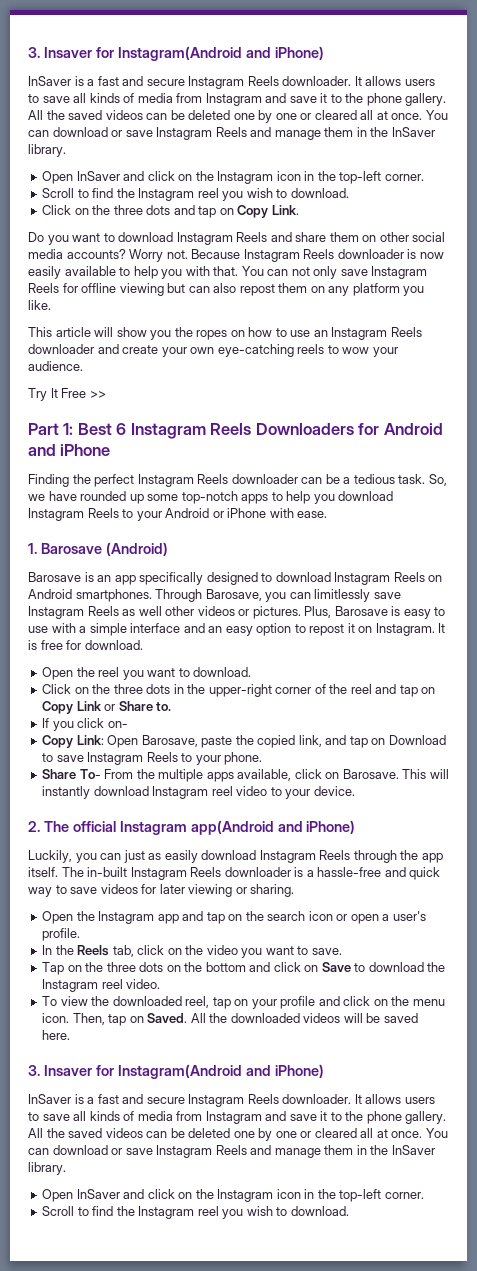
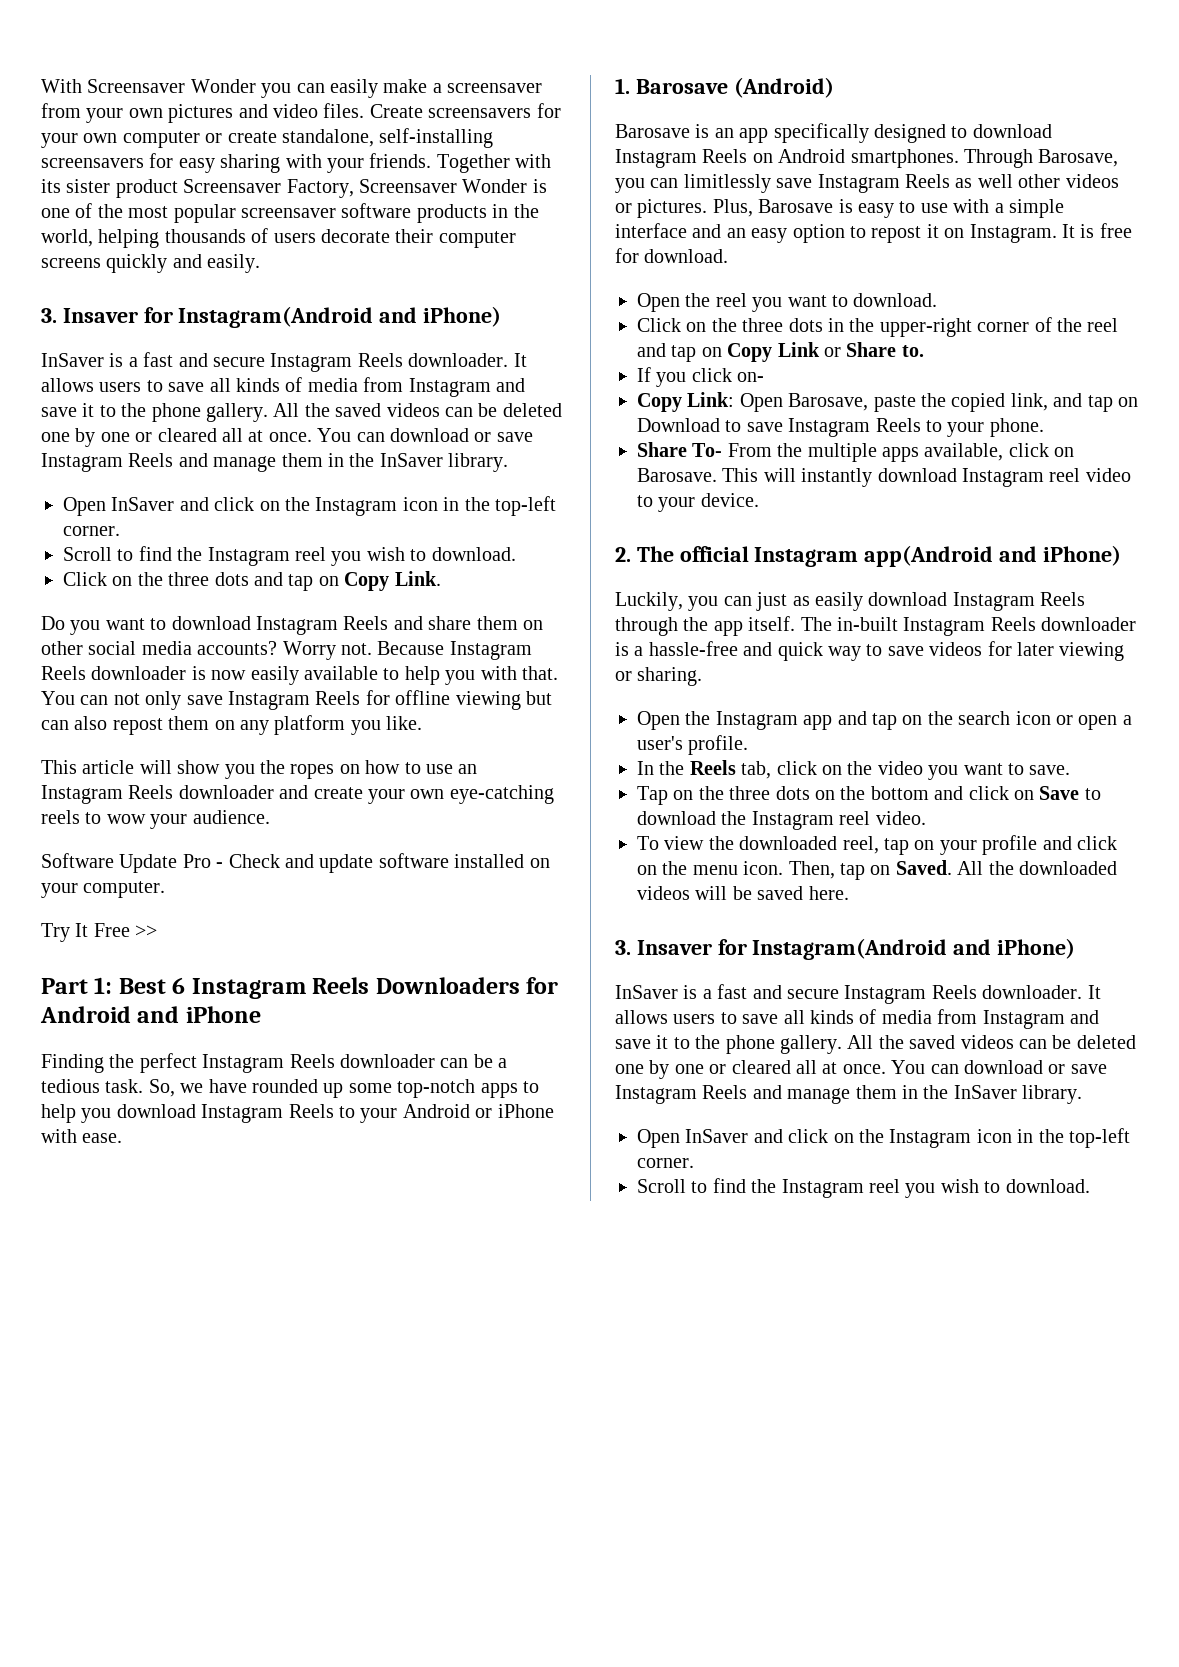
+ With Screensaver Wonder you can easily make a screensaver from your own pictures and video files. Create screensavers for your own computer or create standalone, self-installing screensavers for easy sharing with your friends. Together with its sister product Screensaver Factory, Screensaver Wonder is one of the most popular screensaver software products in the world, helping thousands of users decorate their computer screens quickly and easily.
+ Software Update Pro - Check and update software installed on your computer.

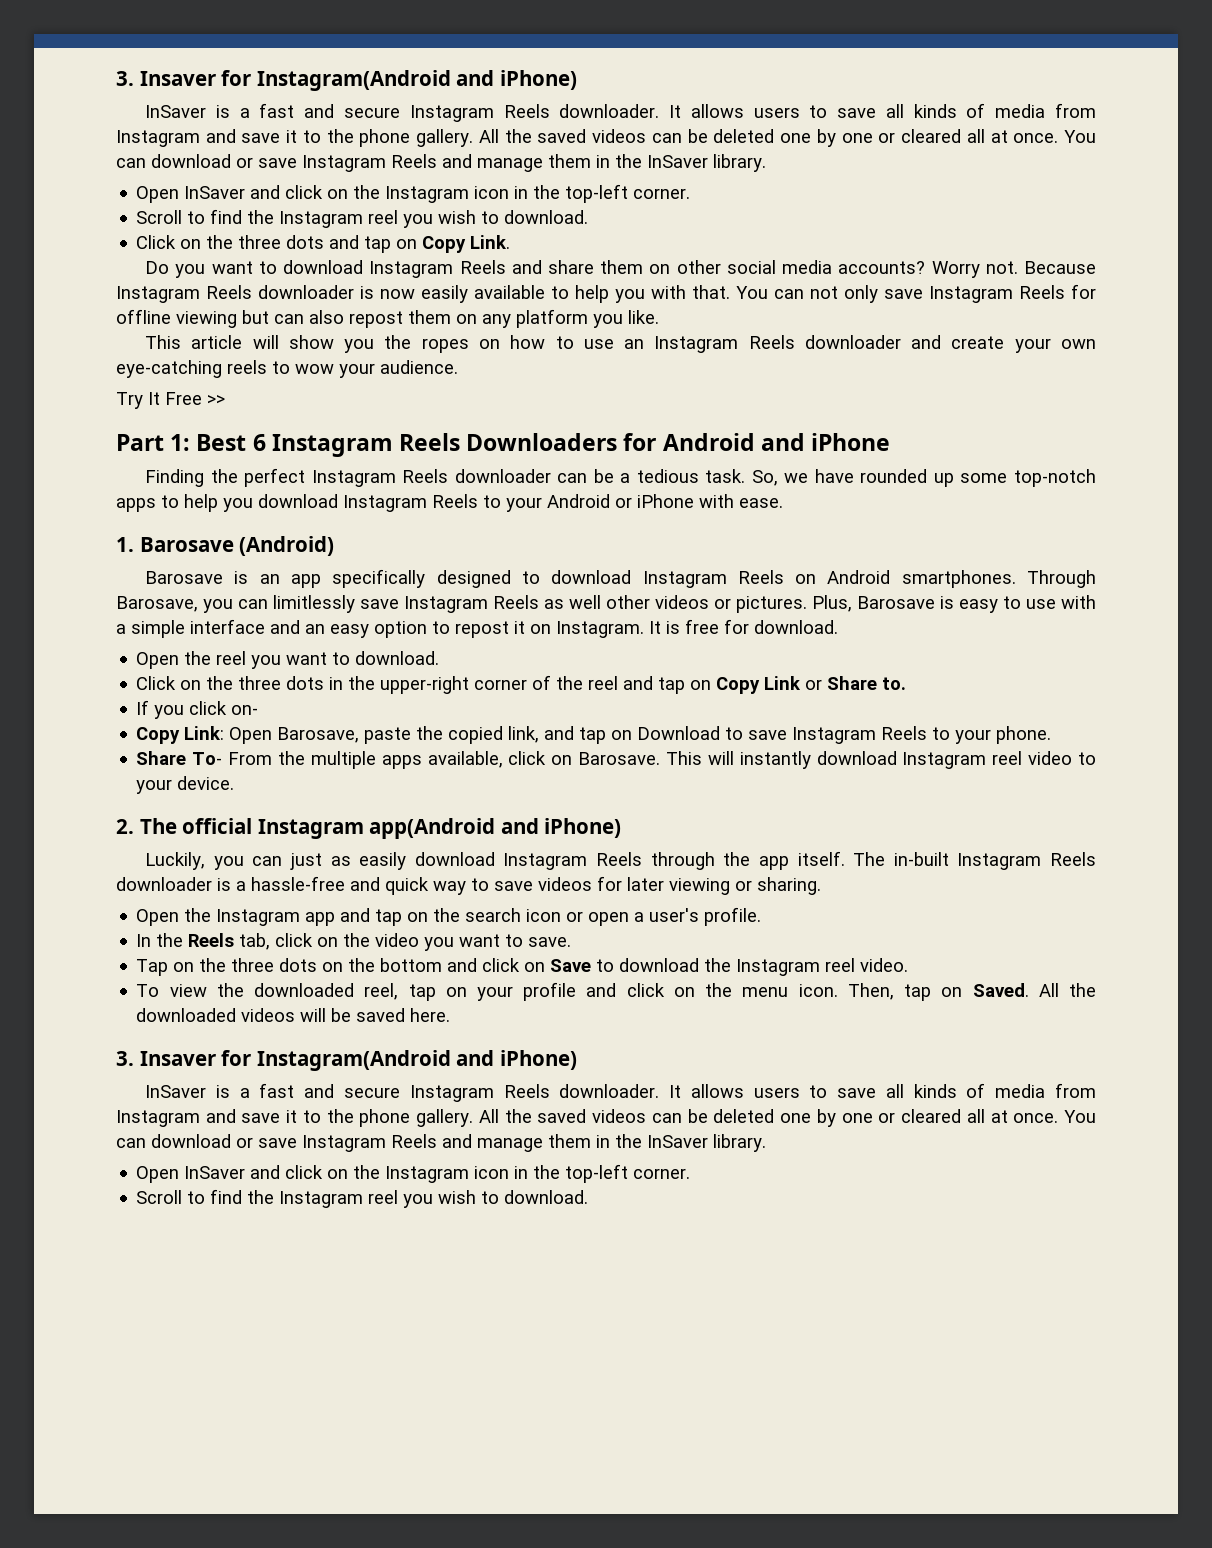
- With Screensaver Wonder you can easily make a screensaver from your own pictures and video files. Create screensavers for your own computer or create standalone, self-installing screensavers for easy sharing with your friends. Together with its sister product Screensaver Factory, Screensaver Wonder is one of the most popular screensaver software products in the world, helping thousands of users decorate their computer screens quickly and easily.
- Software Update Pro - Check and update software installed on your computer.

